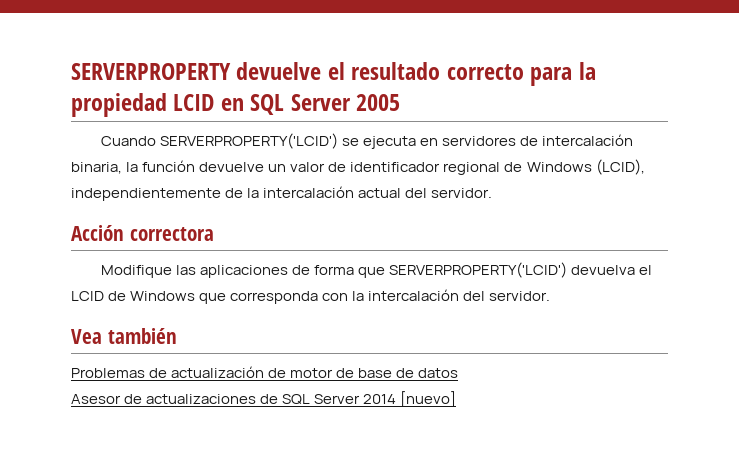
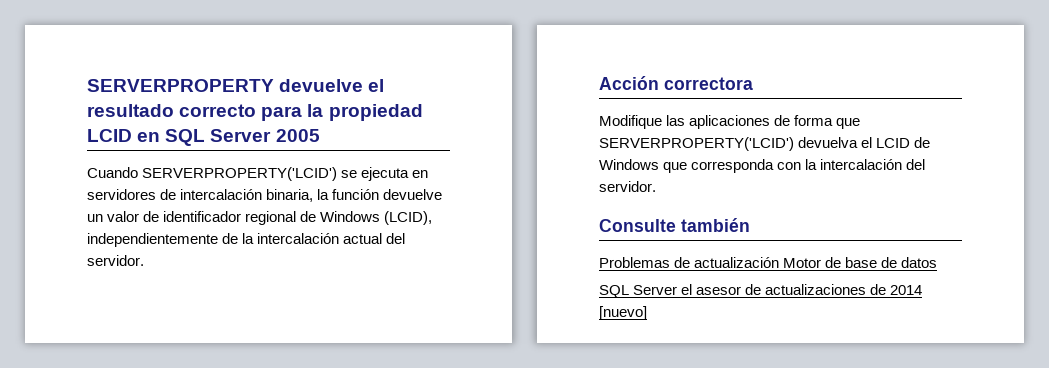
- Vea también
+ Consulte también
- Problemas de actualización de motor de base de datos
+ Problemas de actualización Motor de base de datos
- Asesor de actualizaciones de SQL Server 2014 [nuevo]
+ SQL Server el asesor de actualizaciones de 2014 [nuevo]

